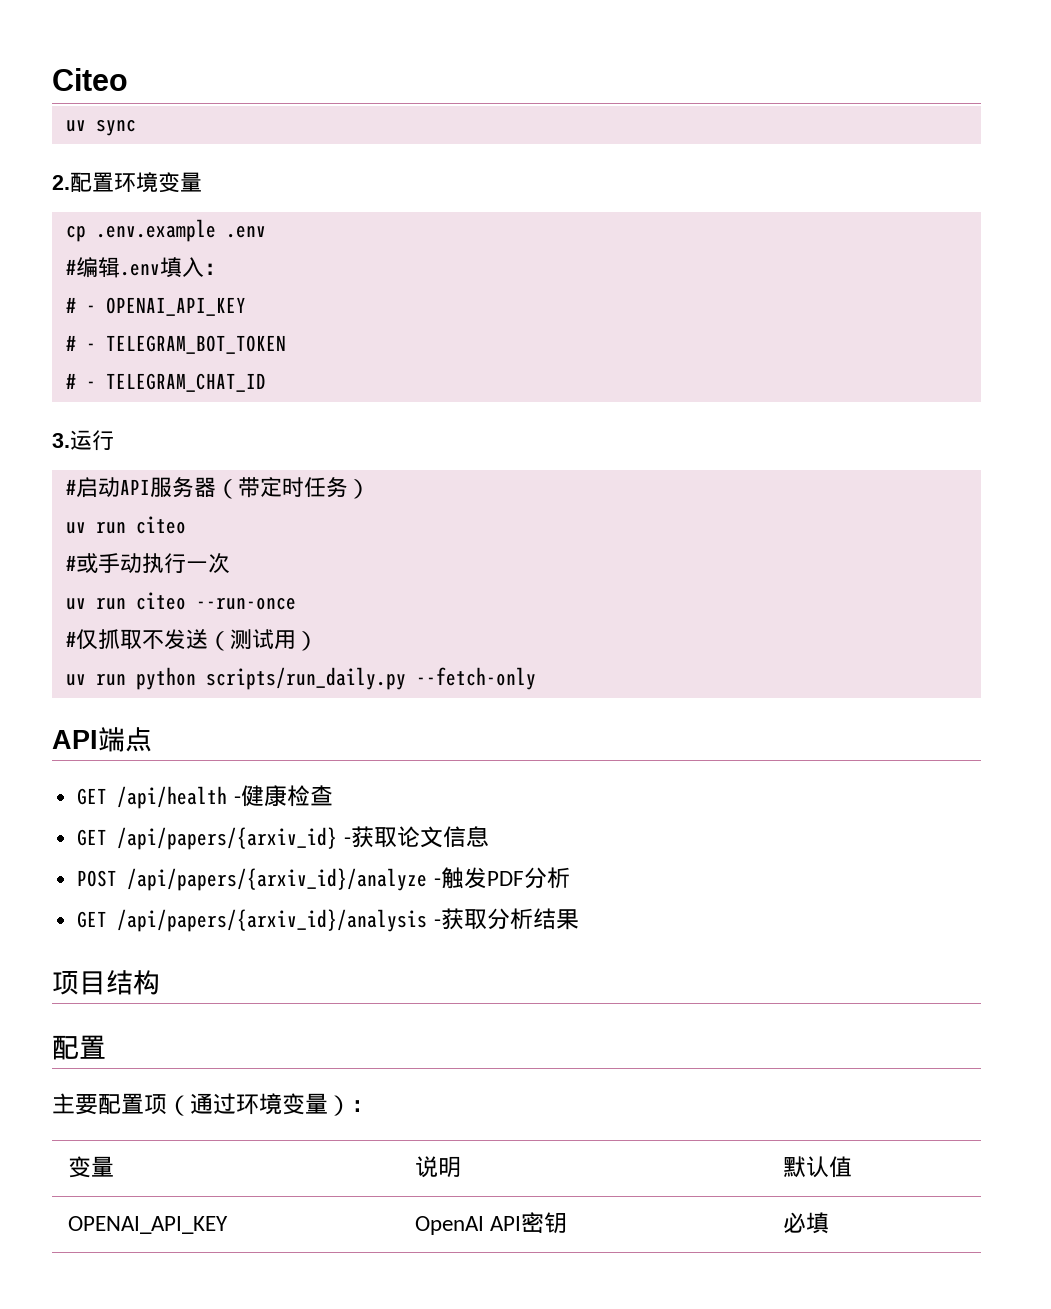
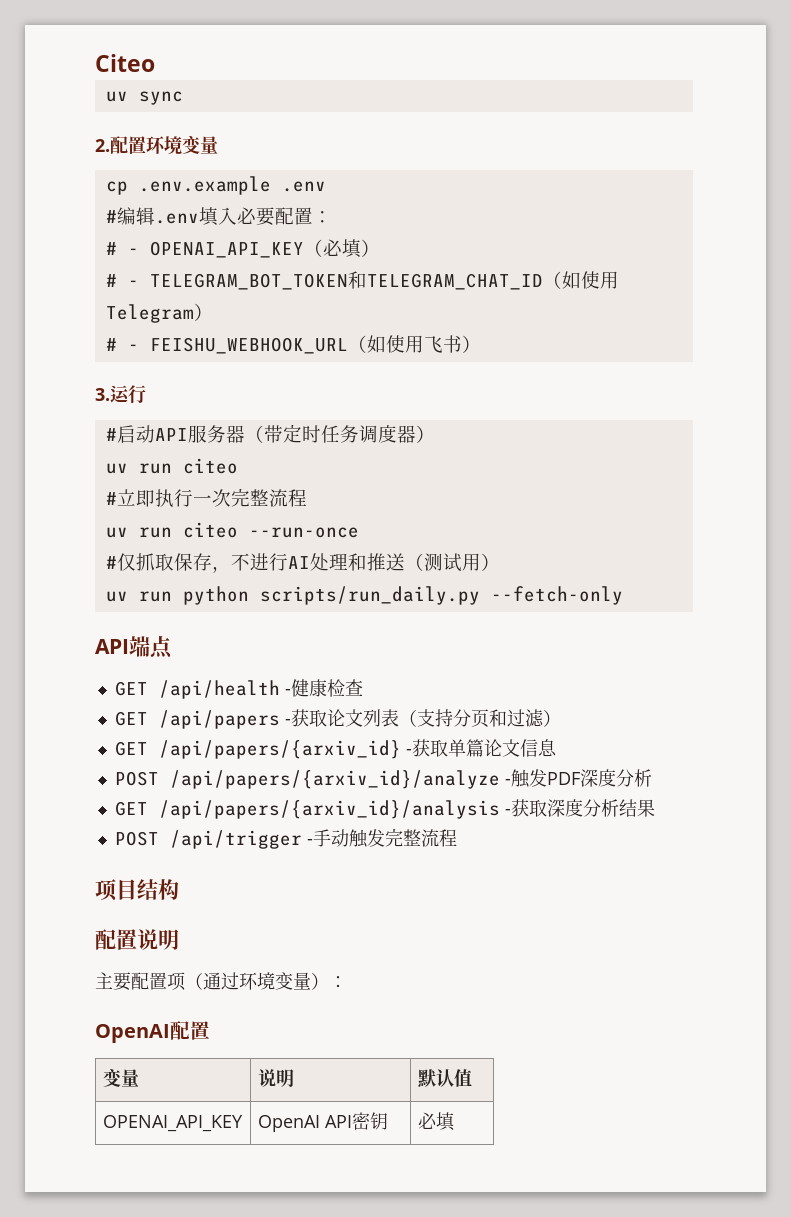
- #编辑.env填入：
+ #编辑.env填入必要配置：
- # - OPENAI_API_KEY
+ # - OPENAI_API_KEY（必填）
- # - TELEGRAM_BOT_TOKEN
- # - TELEGRAM_CHAT_ID
+ # - TELEGRAM_BOT_TOKEN和TELEGRAM_CHAT_ID（如使用Telegram）
+ # - FEISHU_WEBHOOK_URL（如使用飞书）
- #启动API服务器（带定时任务）
+ #启动API服务器（带定时任务调度器）
- #或手动执行一次
+ #立即执行一次完整流程
- #仅抓取不发送（测试用）
+ #仅抓取保存，不进行AI处理和推送（测试用）
+ GET /api/papers -获取论文列表（支持分页和过滤）
- GET /api/papers/{arxiv_id} -获取论文信息
+ GET /api/papers/{arxiv_id} -获取单篇论文信息
- POST /api/papers/{arxiv_id}/analyze -触发PDF分析
+ POST /api/papers/{arxiv_id}/analyze -触发PDF深度分析
- GET /api/papers/{arxiv_id}/analysis -获取分析结果
+ GET /api/papers/{arxiv_id}/analysis -获取深度分析结果
+ POST /api/trigger -手动触发完整流程
  项目结构
- 配置
+ 配置说明
+ OpenAI配置

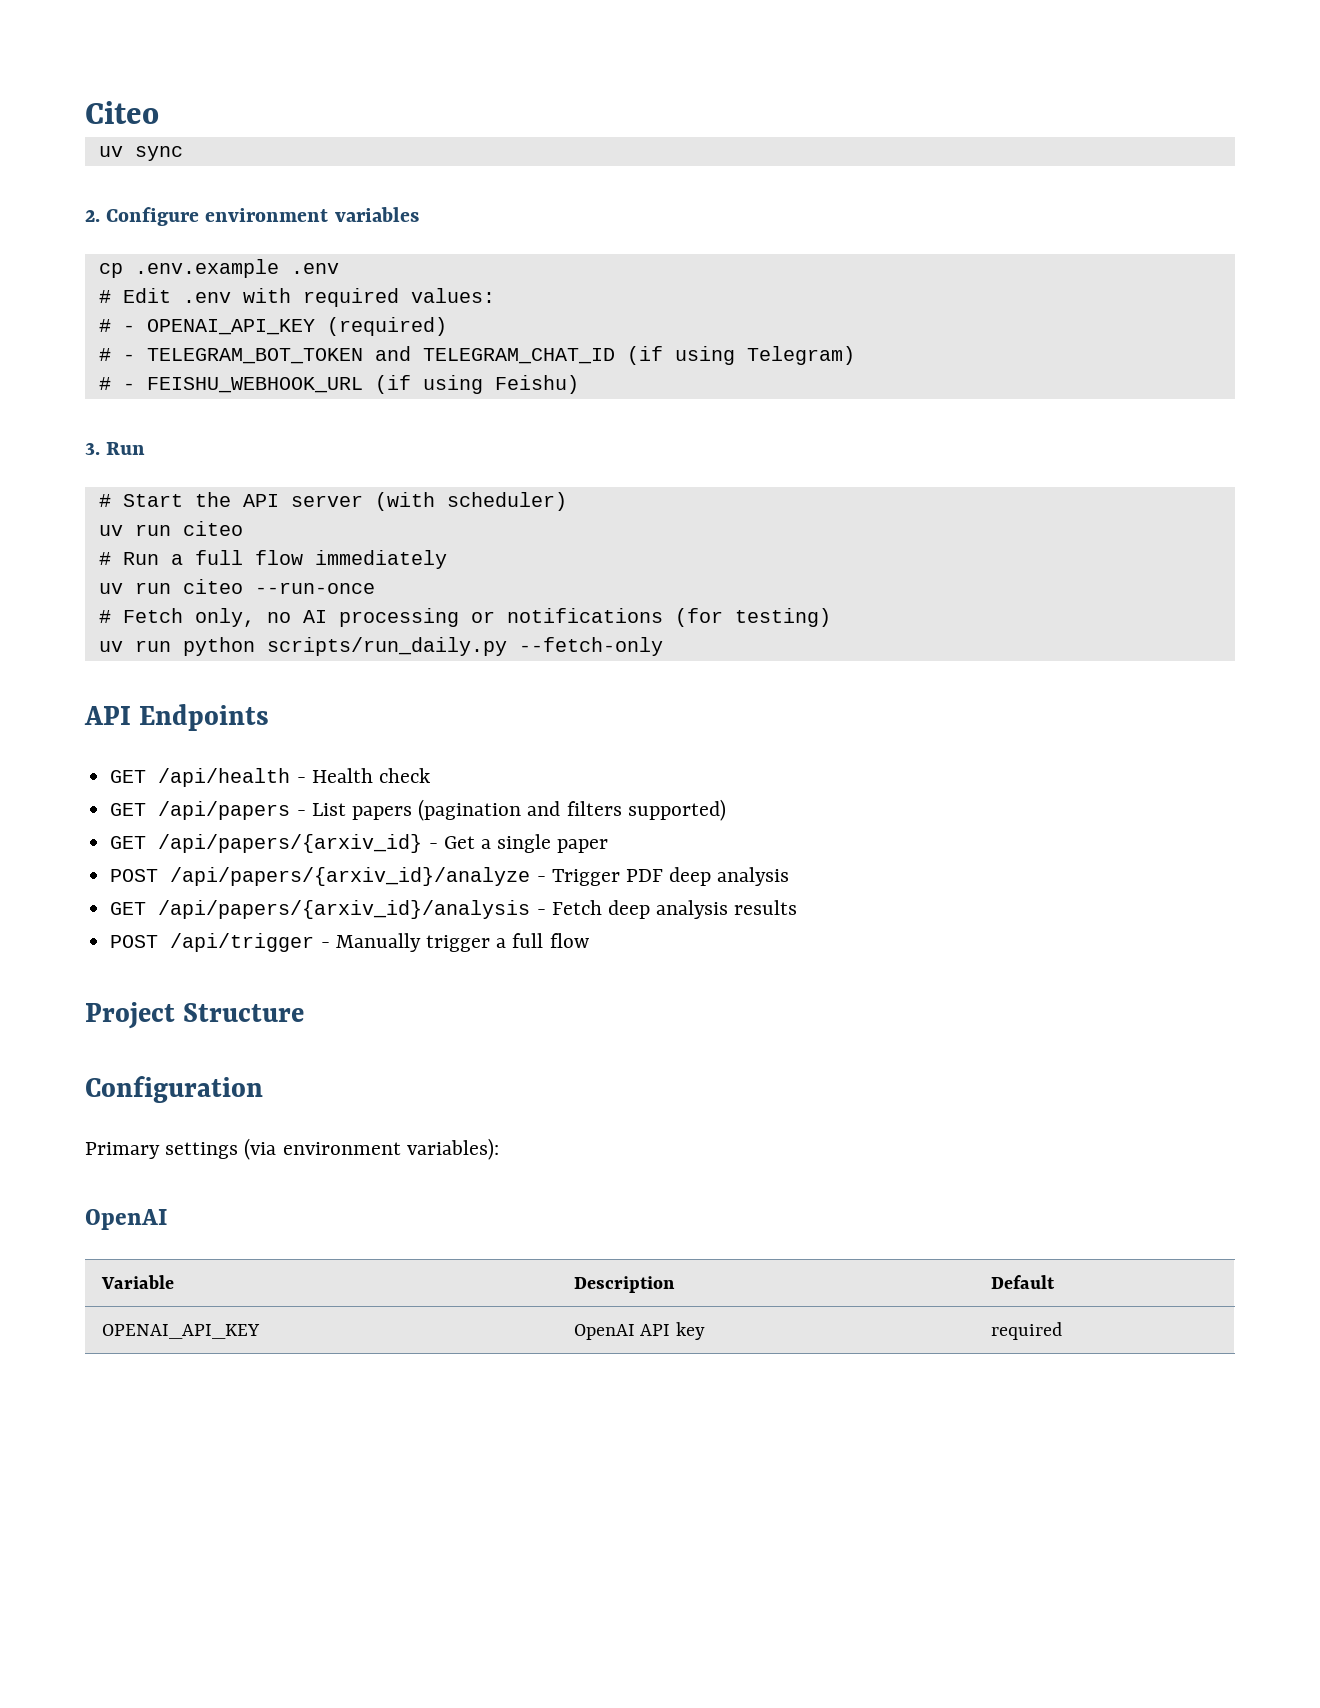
- 2.配置环境变量
+ 2. Configure environment variables
- #编辑.env填入必要配置：
+ # Edit .env with required values:
- # - OPENAI_API_KEY（必填）
+ # - OPENAI_API_KEY (required)
- # - TELEGRAM_BOT_TOKEN和TELEGRAM_CHAT_ID（如使用Telegram）
+ # - TELEGRAM_BOT_TOKEN and TELEGRAM_CHAT_ID (if using Telegram)
- # - FEISHU_WEBHOOK_URL（如使用飞书）
+ # - FEISHU_WEBHOOK_URL (if using Feishu)
- 3.运行
- #启动API服务器（带定时任务调度器）
+ 3. Run
+ # Start the API server (with scheduler)
- #立即执行一次完整流程
+ # Run a full flow immediately
- #仅抓取保存，不进行AI处理和推送（测试用）
+ # Fetch only, no AI processing or notifications (for testing)
- API端点
+ API Endpoints
- GET /api/health -健康检查
+ GET /api/health - Health check
- GET /api/papers -获取论文列表（支持分页和过滤）
+ GET /api/papers - List papers (pagination and filters supported)
- GET /api/papers/{arxiv_id} -获取单篇论文信息
+ GET /api/papers/{arxiv_id} - Get a single paper
- POST /api/papers/{arxiv_id}/analyze -触发PDF深度分析
+ POST /api/papers/{arxiv_id}/analyze - Trigger PDF deep analysis
- GET /api/papers/{arxiv_id}/analysis -获取深度分析结果
+ GET /api/papers/{arxiv_id}/analysis - Fetch deep analysis results
- POST /api/trigger -手动触发完整流程
- 项目结构
- 配置说明
- 主要配置项（通过环境变量）：
- OpenAI配置
- 变量 | 说明 | 默认值
+ POST /api/trigger - Manually trigger a full flow
+ Project Structure
+ Configuration
+ Primary settings (via environment variables):
+ OpenAI
+ Variable | Description | Default
- OPENAI_API_KEY | OpenAI API密钥 | 必填
+ OPENAI_API_KEY | OpenAI API key | required

